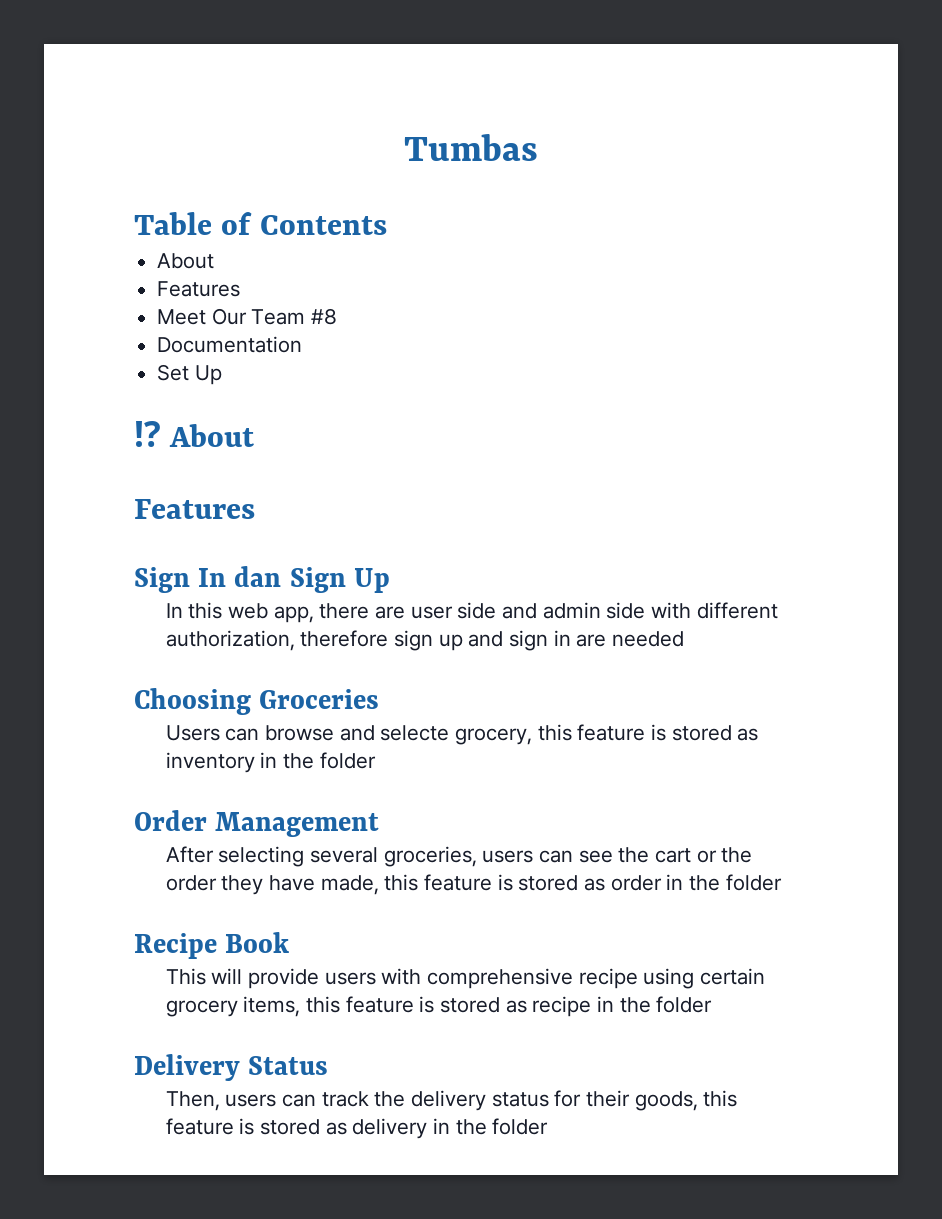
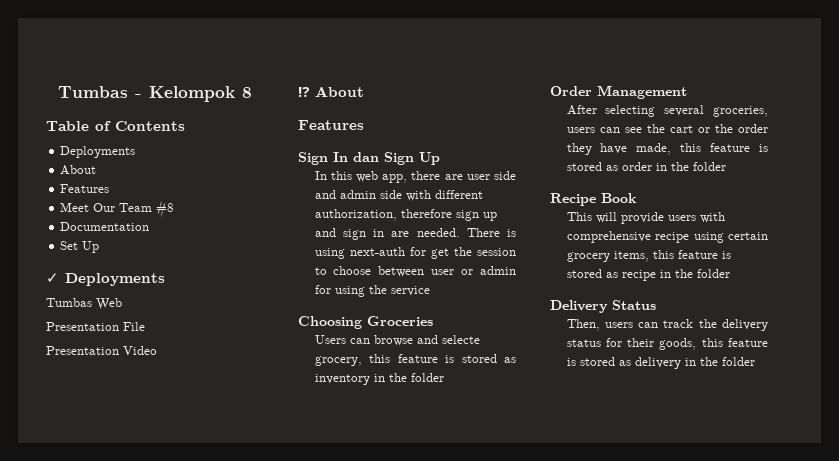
- Tumbas
+ Tumbas - Kelompok 8
  Table of Contents
+ Deployments
+ ✓ Deployments
+ Tumbas Web
+ Presentation File
+ Presentation Video
- In this web app, there are user side and admin side with different authorization, therefore sign up and sign in are needed
+ In this web app, there are user side and admin side with different authorization, therefore sign up and sign in are needed. There is using next-auth for get the session to choose between user or admin for using the service

